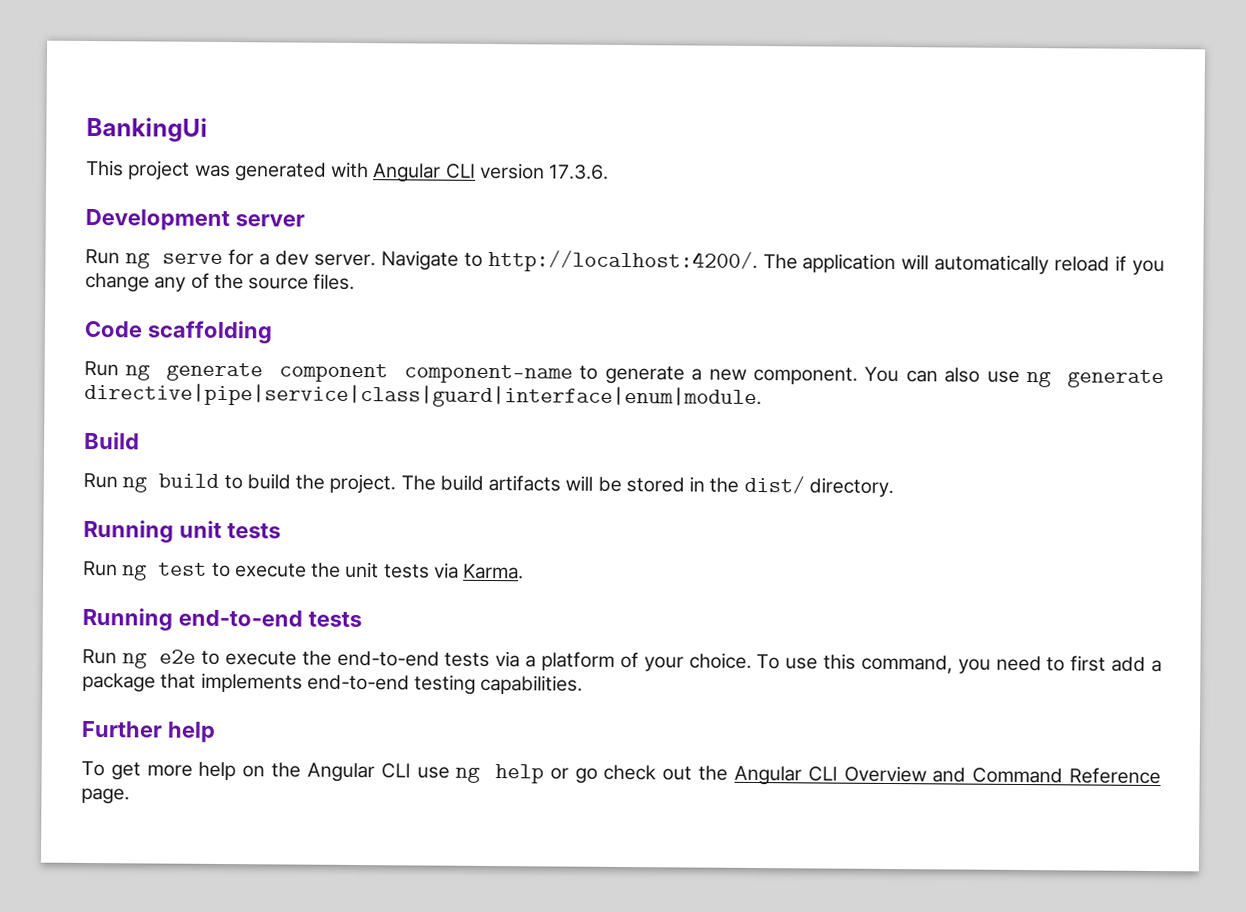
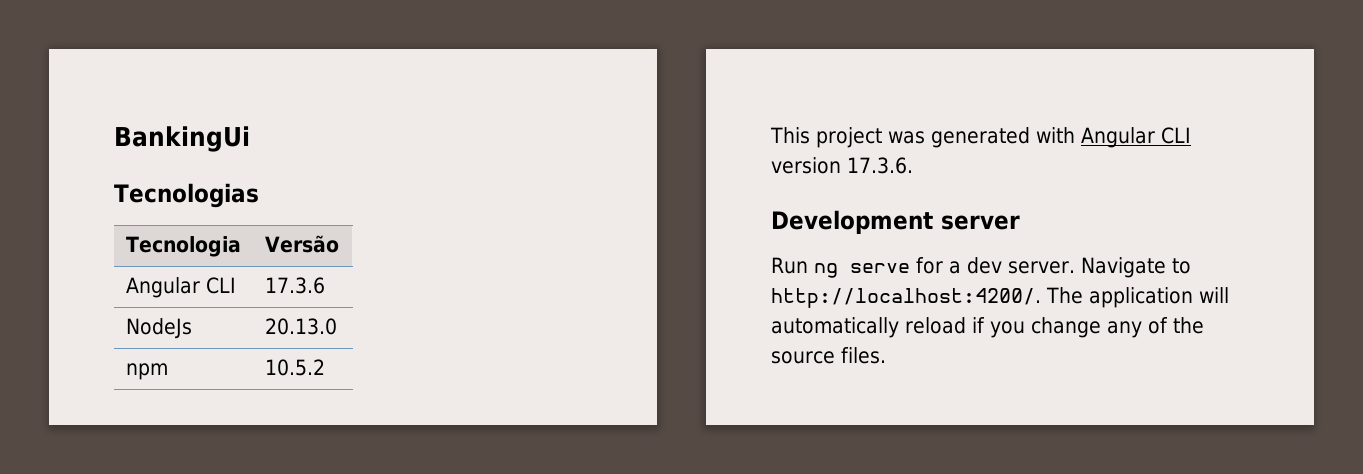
+ Tecnologias
+ Tecnologia | Versão
+ Angular CLI | 17.3.6
+ NodeJs | 20.13.0
+ npm | 10.5.2
- Code scaffolding
- Run ng generate component component-name to generate a new component. You can also use ng generate directive|pipe|service|class|guard|interface|enum|module.
- Build
- Run ng build to build the project. The build artifacts will be stored in the dist/ directory.
- Running unit tests
- Run ng test to execute the unit tests via Karma.
- Running end-to-end tests
- Run ng e2e to execute the end-to-end tests via a platform of your choice. To use this command, you need to first add a package that implements end-to-end testing capabilities.
- Further help
- To get more help on the Angular CLI use ng help or go check out the Angular CLI Overview and Command Reference page.

